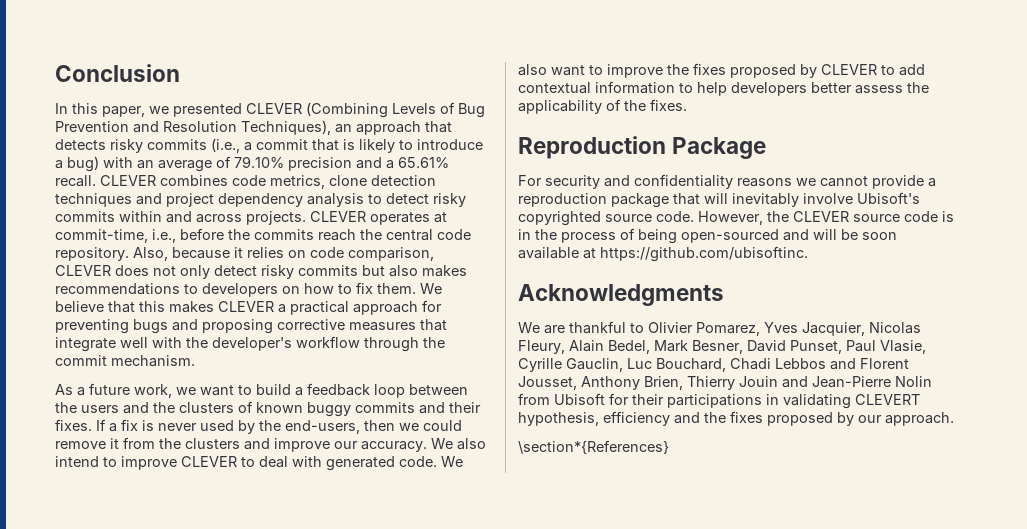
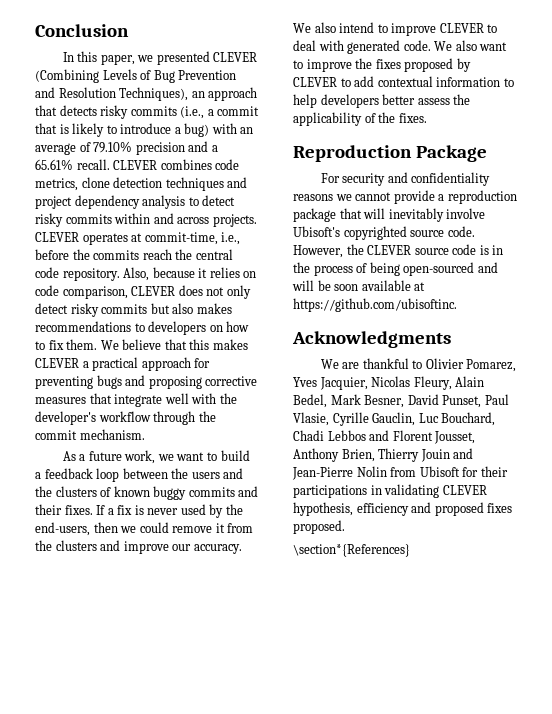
- We are thankful to Olivier Pomarez, Yves Jacquier, Nicolas Fleury, Alain Bedel, Mark Besner, David Punset, Paul Vlasie, Cyrille Gauclin, Luc Bouchard, Chadi Lebbos and Florent Jousset, Anthony Brien, Thierry Jouin and Jean-Pierre Nolin from Ubisoft for their participations in validating CLEVERT hypothesis, efficiency and the fixes proposed by our approach.
+ We are thankful to Olivier Pomarez, Yves Jacquier, Nicolas Fleury, Alain Bedel, Mark Besner, David Punset, Paul Vlasie, Cyrille Gauclin, Luc Bouchard, Chadi Lebbos and Florent Jousset, Anthony Brien, Thierry Jouin and Jean-Pierre Nolin from Ubisoft for their participations in validating CLEVER hypothesis, efficiency and proposed fixes proposed.

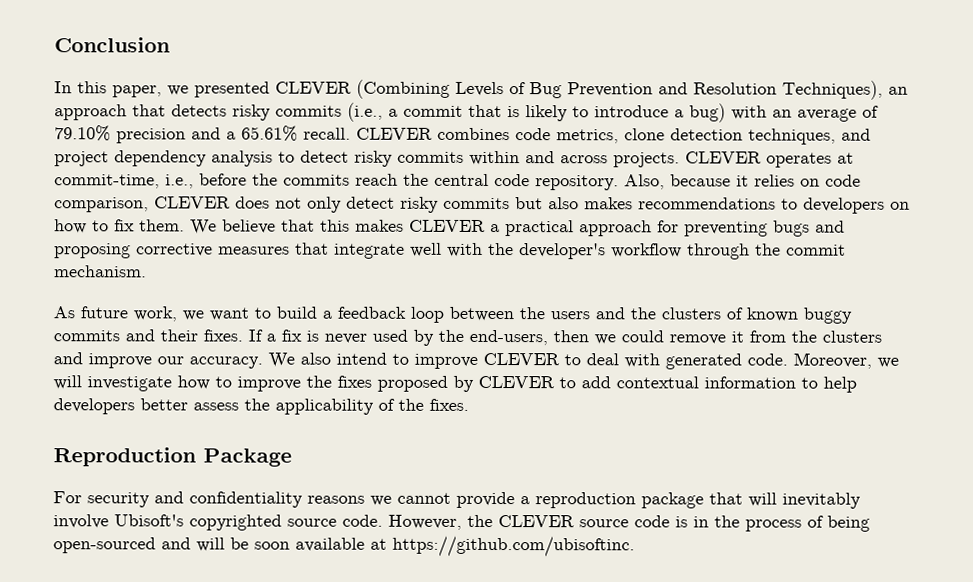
- CLEVER combines code metrics, clone detection techniques and project dependency analysis to detect risky commits within and across projects.
+ CLEVER combines code metrics, clone detection techniques, and project dependency analysis to detect risky commits within and across projects.
- As a future work, we want to build a feedback loop between the users and the clusters of known buggy commits and their fixes.
+ As future work, we want to build a feedback loop between the users and the clusters of known buggy commits and their fixes.
- We also want to improve the fixes proposed by CLEVER to add contextual information to help developers better assess the applicability of the fixes.
+ Moreover, we will investigate how to improve the fixes proposed by CLEVER to add contextual information to help developers better assess the applicability of the fixes.
- Acknowledgments
- We are thankful to Olivier Pomarez, Yves Jacquier, Nicolas Fleury, Alain Bedel, Mark Besner, David Punset, Paul Vlasie, Cyrille Gauclin, Luc Bouchard, Chadi Lebbos and Florent Jousset, Anthony Brien, Thierry Jouin and Jean-Pierre Nolin from Ubisoft for their participations in validating CLEVER hypothesis, efficiency and proposed fixes proposed.
- \section*{References}

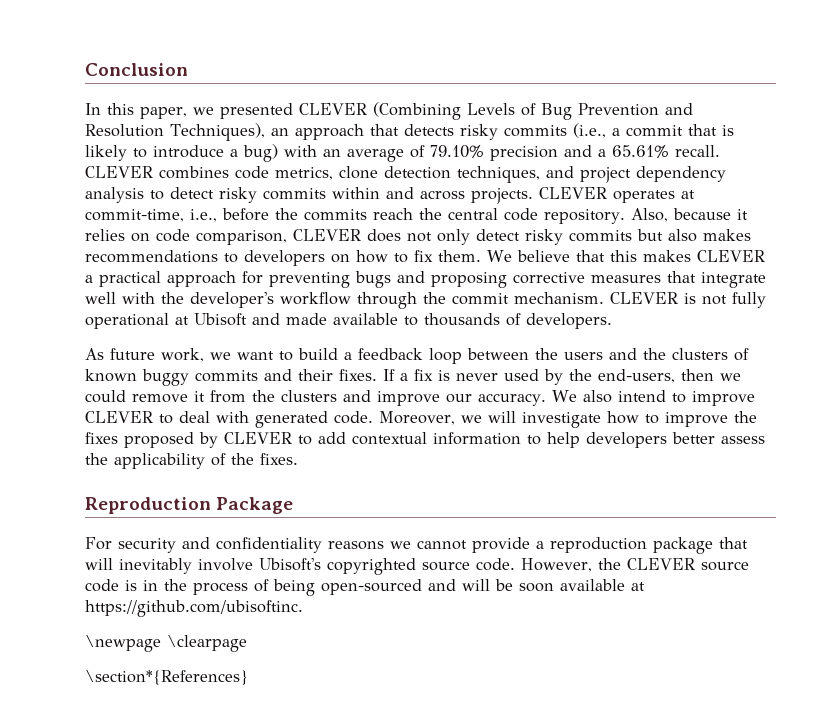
+ CLEVER is not fully operational at Ubisoft and made available to thousands of developers.
+ \newpage \clearpage
+ \section*{References}

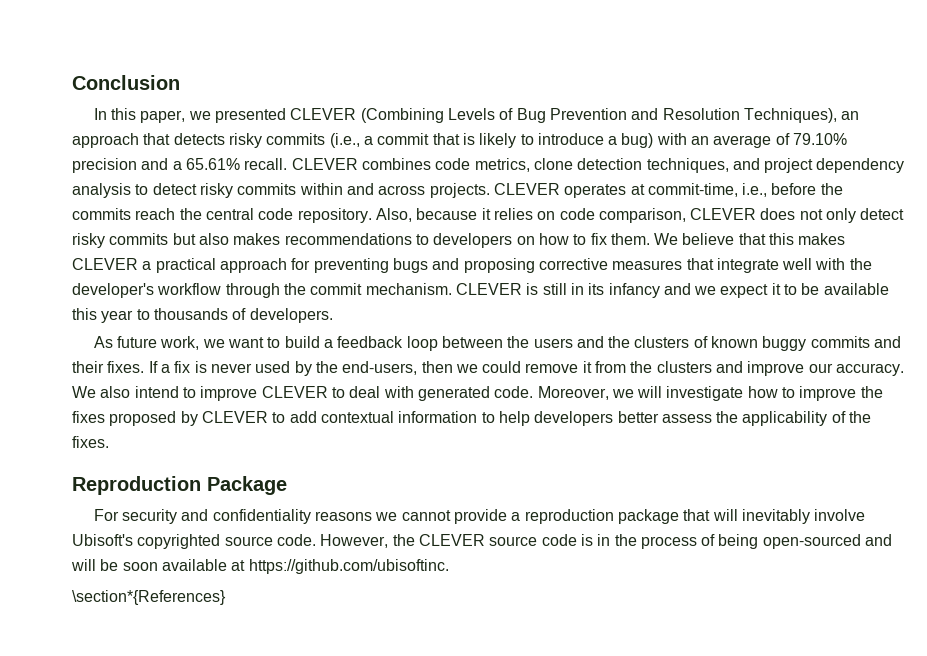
- CLEVER is not fully operational at Ubisoft and made available to thousands of developers.
+ CLEVER is still in its infancy and we expect it to be available this year to thousands of developers.
- \newpage \clearpage

